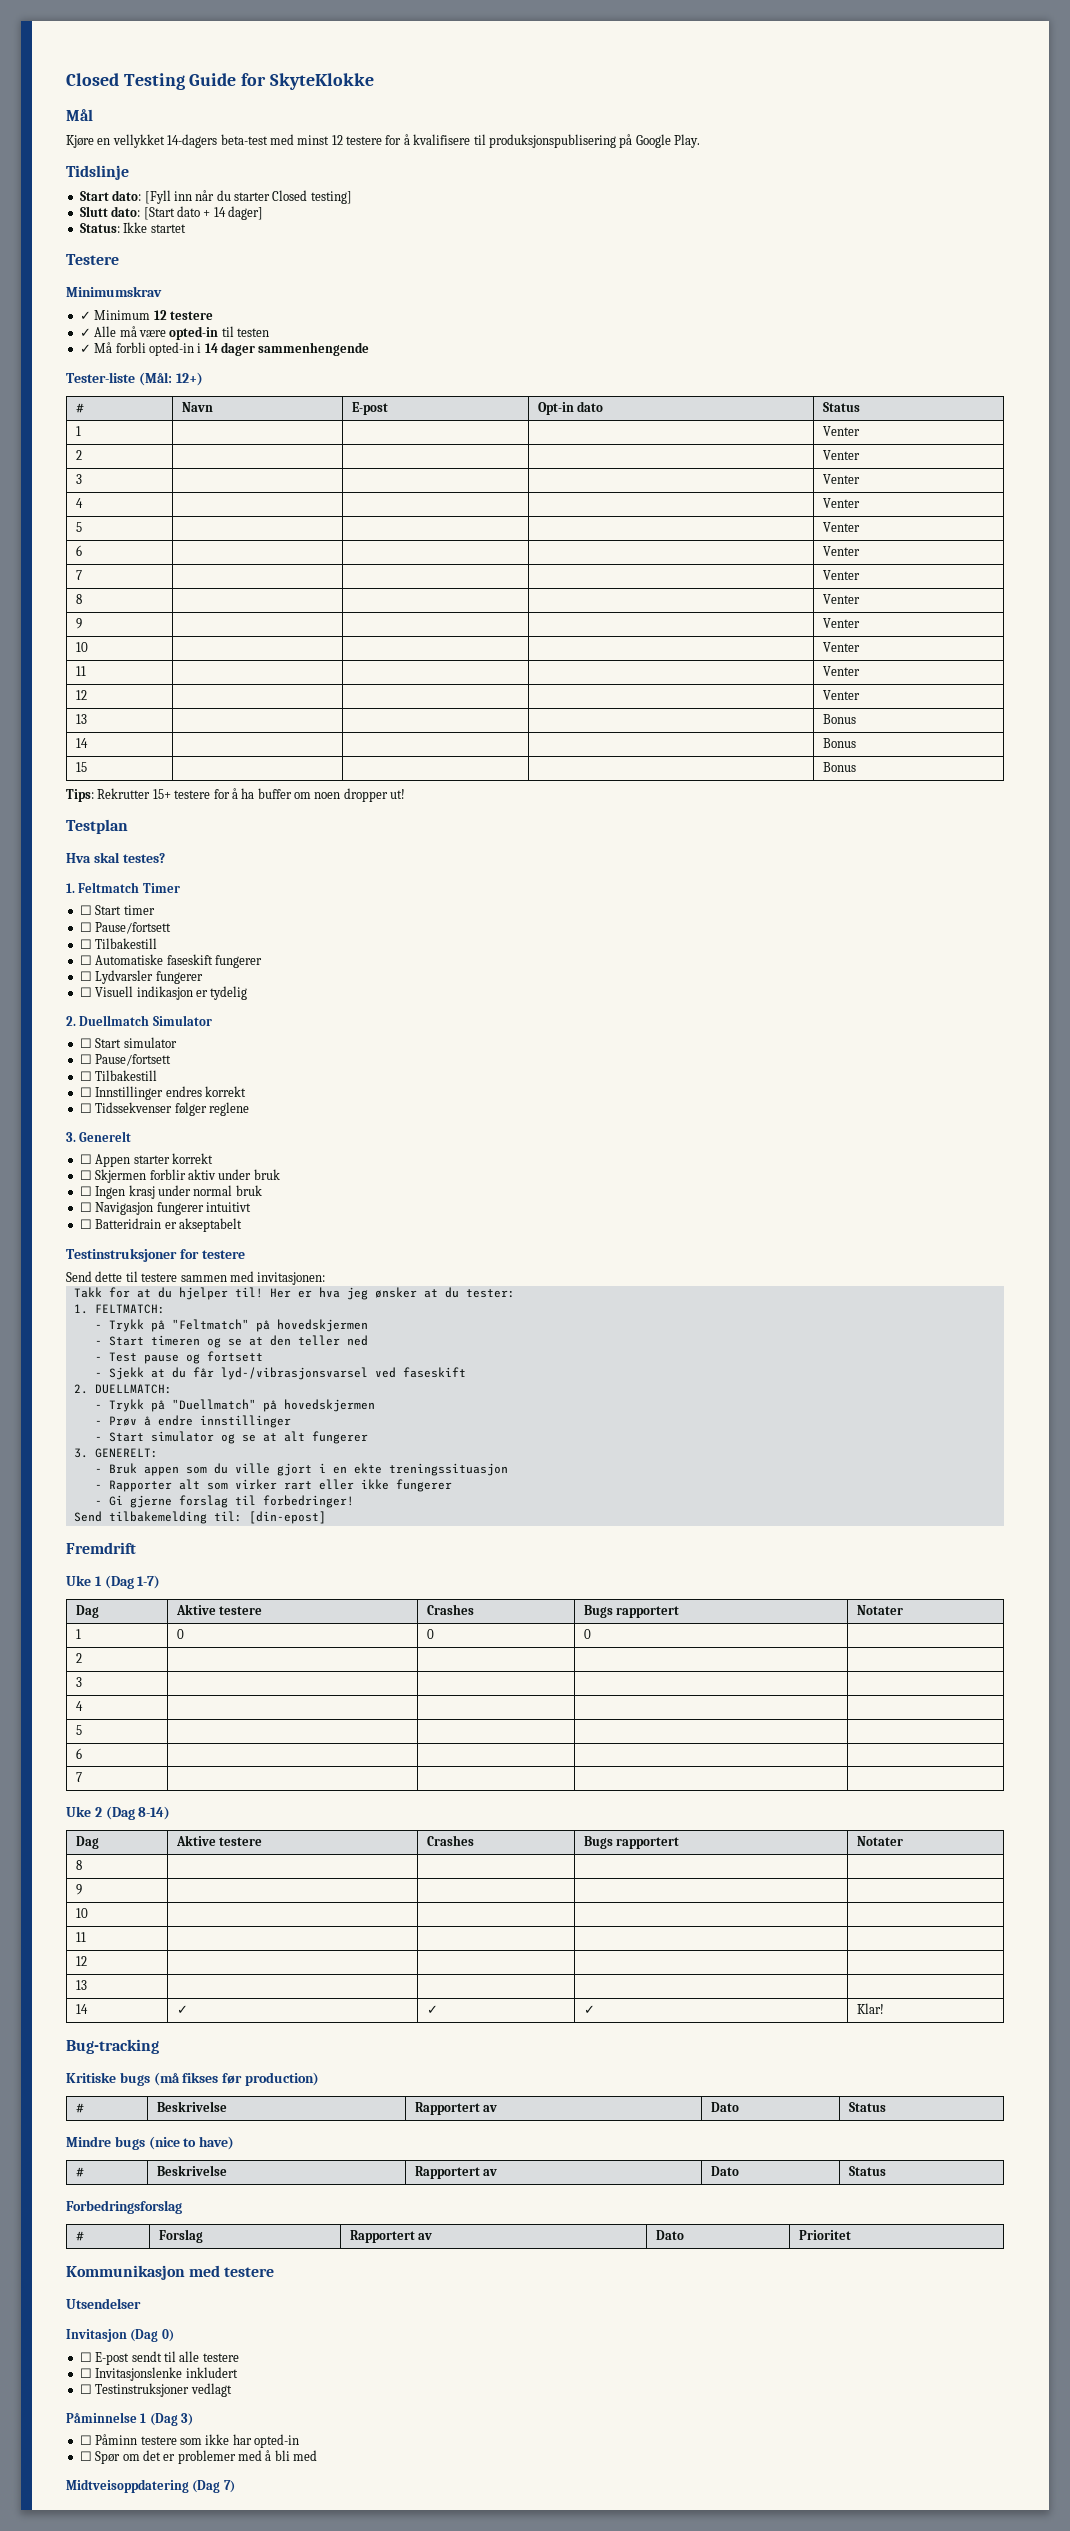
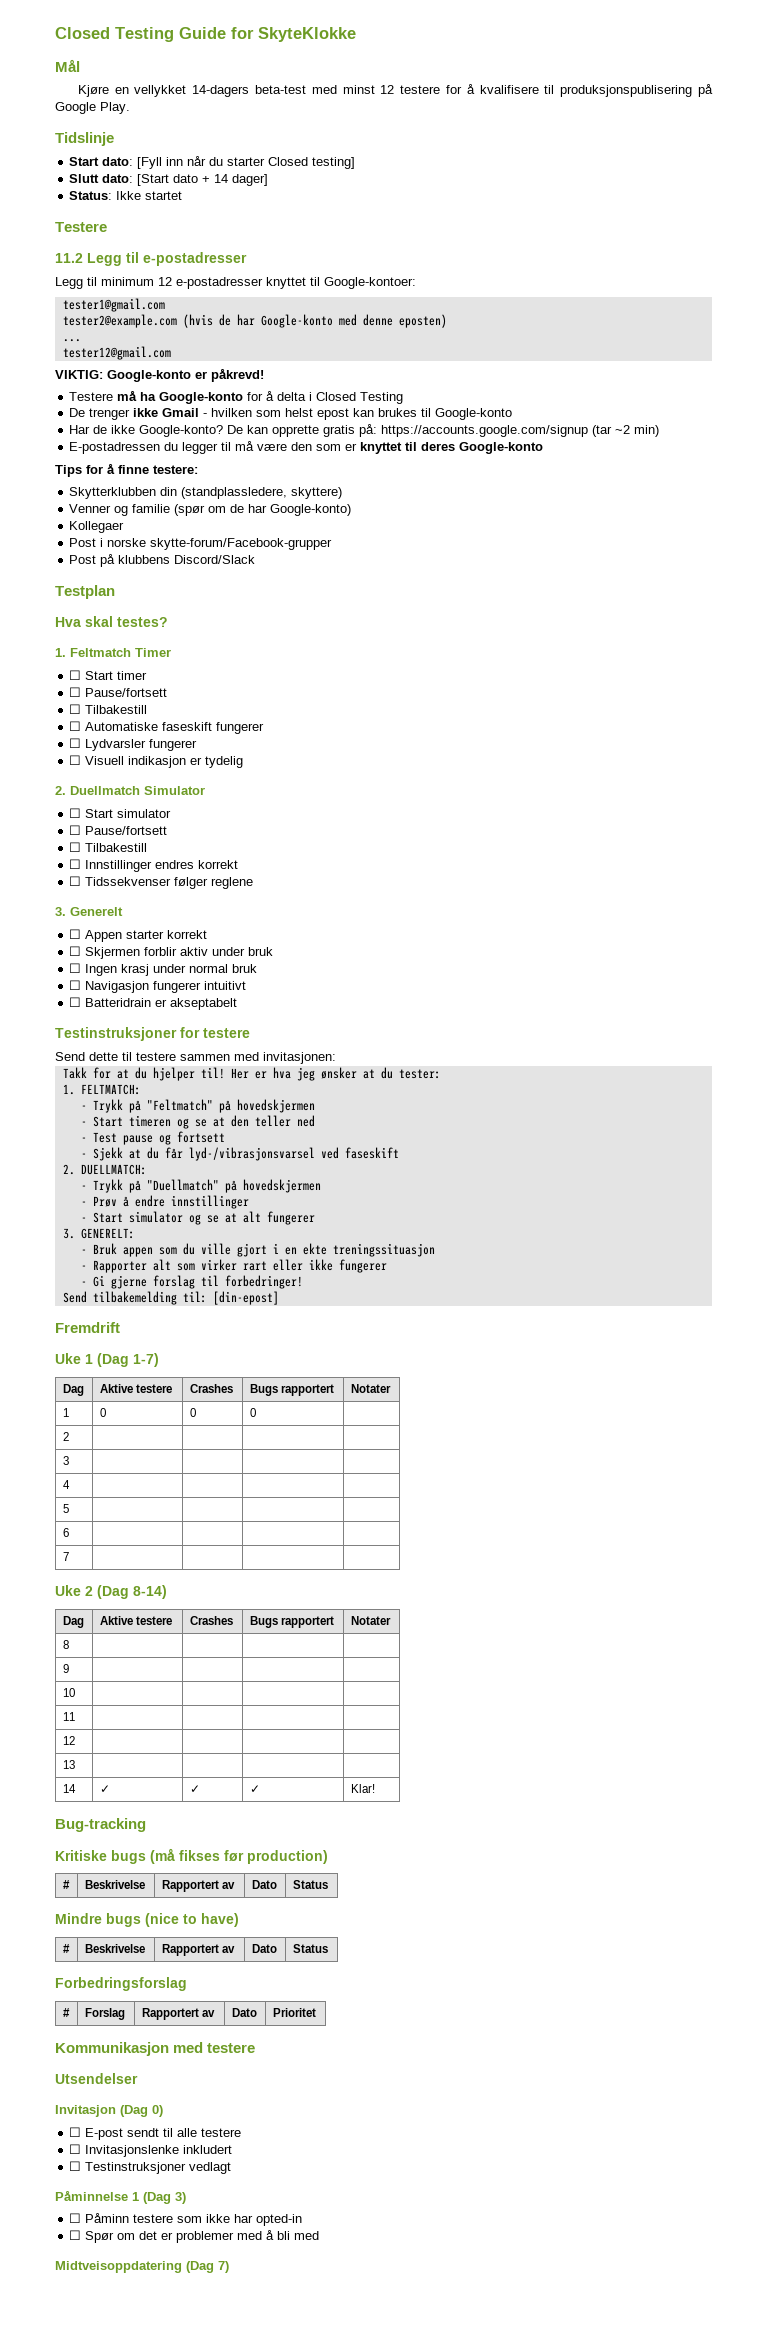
- Minimumskrav
- ✓ Minimum 12 testere
- ✓ Alle må være opted-in til testen
- ✓ Må forbli opted-in i 14 dager sammenhengende
- Tester-liste (Mål: 12+)
- # | Navn | E-post | Opt-in dato | Status
- 1 | | | | Venter
- 2 | | | | Venter
- 3 | | | | Venter
- 4 | | | | Venter
- 5 | | | | Venter
- 6 | | | | Venter
- 7 | | | | Venter
- 8 | | | | Venter
- 9 | | | | Venter
- 10 | | | | Venter
- 11 | | | | Venter
- 12 | | | | Venter
- 13 | | | | Bonus
- 14 | | | | Bonus
- 15 | | | | Bonus
- Tips: Rekrutter 15+ testere for å ha buffer om noen dropper ut!
+ 11.2 Legg til e-postadresser
+ Legg til minimum 12 e-postadresser knyttet til Google-kontoer:
+ tester1@gmail.com
+ tester2@example.com (hvis de har Google-konto med denne eposten)
+ ...
+ tester12@gmail.com
+ VIKTIG: Google-konto er påkrevd!
+ Testere må ha Google-konto for å delta i Closed Testing
+ De trenger ikke Gmail - hvilken som helst epost kan brukes til Google-konto
+ Har de ikke Google-konto? De kan opprette gratis på: https://accounts.google.com/signup (tar ~2 min)
+ E-postadressen du legger til må være den som er knyttet til deres Google-konto
+ Tips for å finne testere:
+ Skytterklubben din (standplassledere, skyttere)
+ Venner og familie (spør om de har Google-konto)
+ Kollegaer
+ Post i norske skytte-forum/Facebook-grupper
+ Post på klubbens Discord/Slack

